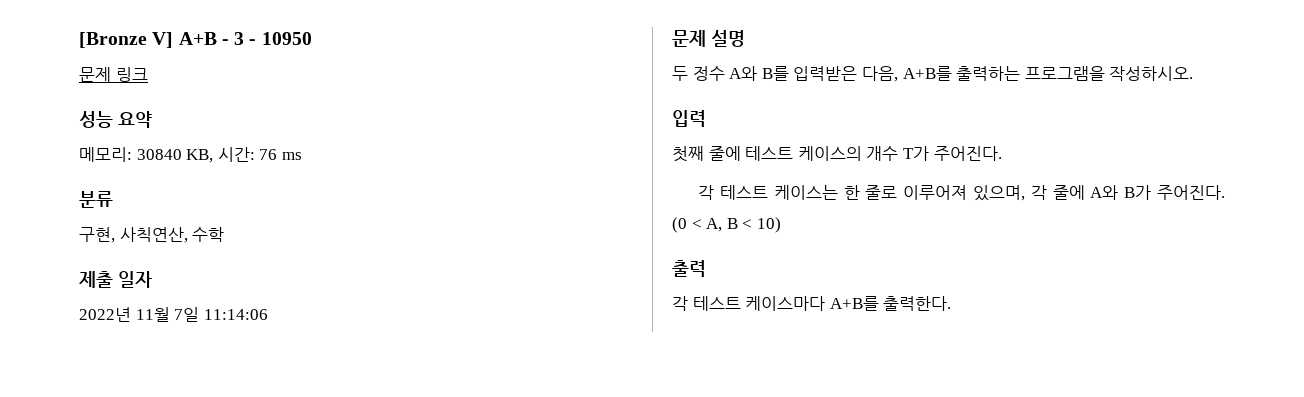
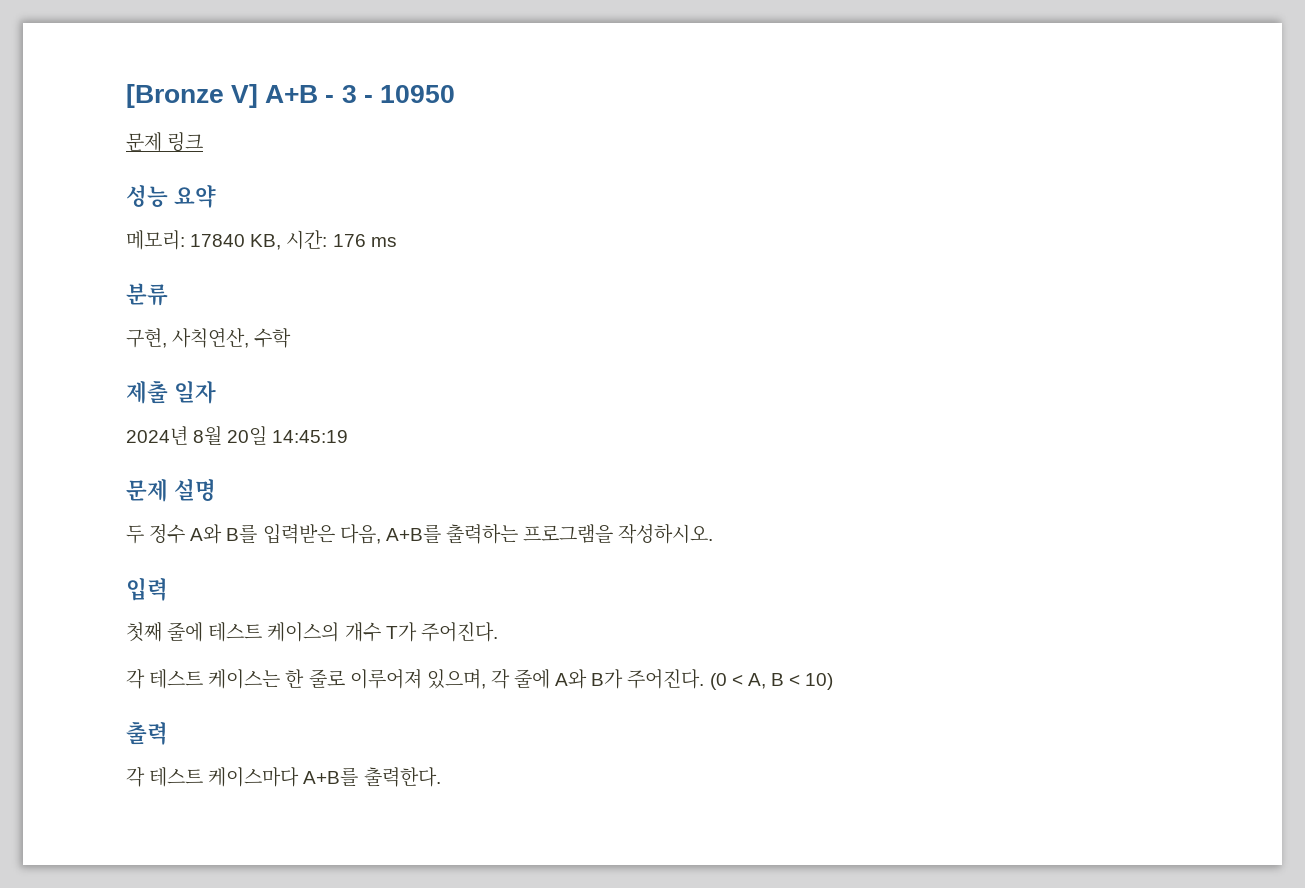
- 메모리: 30840 KB, 시간: 76 ms
+ 메모리: 17840 KB, 시간: 176 ms
- 2022년 11월 7일 11:14:06
+ 2024년 8월 20일 14:45:19

